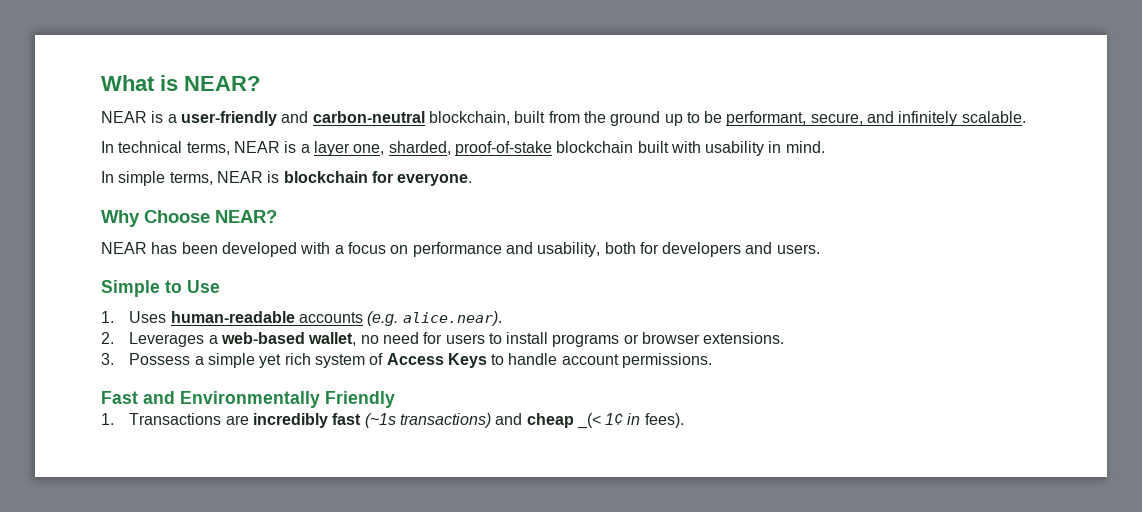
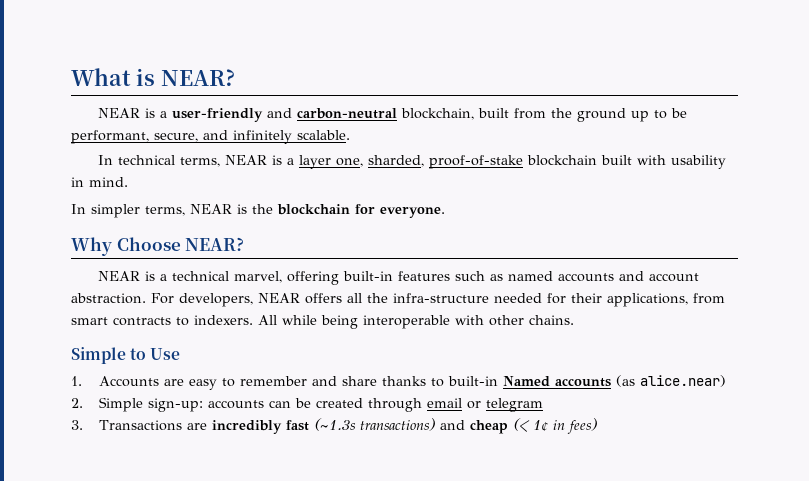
- In simple terms, NEAR is blockchain for everyone.
+ In simpler terms, NEAR is the blockchain for everyone.
- NEAR has been developed with a focus on performance and usability, both for developers and users.
+ NEAR is a technical marvel, offering built-in features such as named accounts and account abstraction. For developers, NEAR offers all the infra-structure needed for their applications, from smart contracts to indexers. All while being interoperable with other chains.
  Simple to Use
- 1. Uses human-readable accounts (e.g. alice.near).
- 2. Leverages a web-based wallet, no need for users to install programs or browser extensions.
- 3. Possess a simple yet rich system of Access Keys to handle account permissions.
- Fast and Environmentally Friendly
- 1. Transactions are incredibly fast (~1s transactions) and cheap _(< 1¢ in fees).
+ 1. Accounts are easy to remember and share thanks to built-in Named accounts (as alice.near)
+ 2. Simple sign-up: accounts can be created through email or telegram
+ 3. Transactions are incredibly fast (~1.3s transactions) and cheap (< 1¢ in fees)

